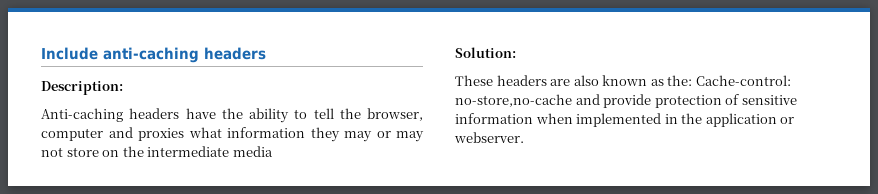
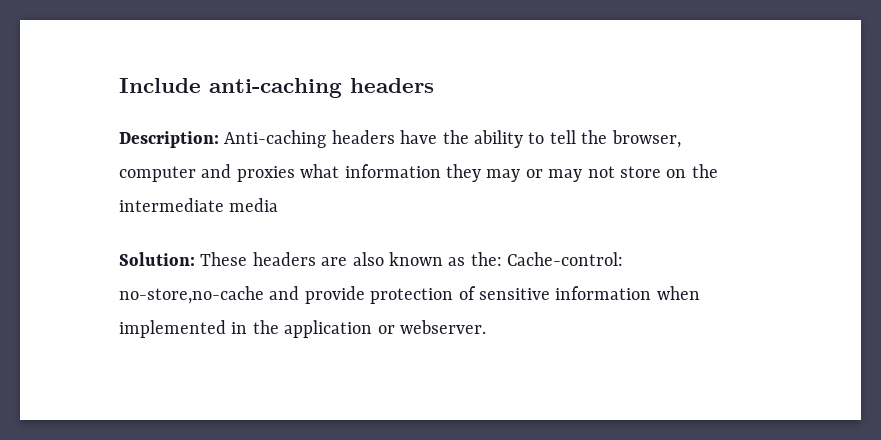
- Description:
- Anti-caching headers have the ability to tell the browser, computer and proxies what information they may or may not store on the intermediate media
+ Description: Anti-caching headers have the ability to tell the browser, computer and proxies what information they may or may not store on the intermediate media
- Solution:
- These headers are also known as the: Cache-control: no-store,no-cache and provide protection of sensitive information when implemented in the application or webserver.
+ Solution: These headers are also known as the: Cache-control: no-store,no-cache and provide protection of sensitive information when implemented in the application or webserver.

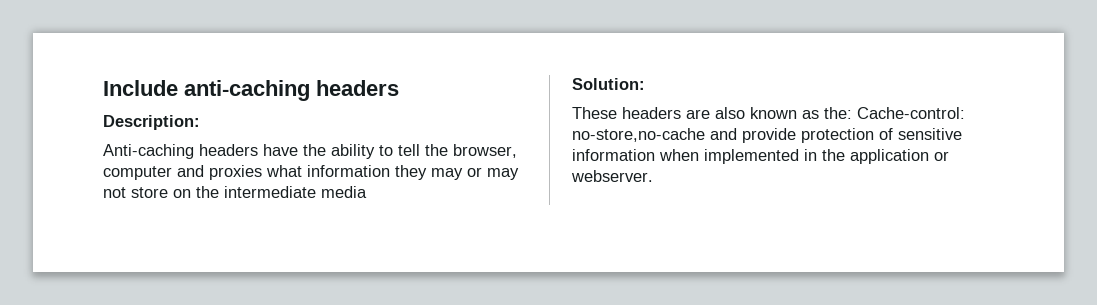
- Description: Anti-caching headers have the ability to tell the browser, computer and proxies what information they may or may not store on the intermediate media
+ Description:
+ Anti-caching headers have the ability to tell the browser, computer and proxies what information they may or may not store on the intermediate media
- Solution: These headers are also known as the: Cache-control: no-store,no-cache and provide protection of sensitive information when implemented in the application or webserver.
+ Solution:
+ These headers are also known as the: Cache-control: no-store,no-cache and provide protection of sensitive information when implemented in the application or webserver.

